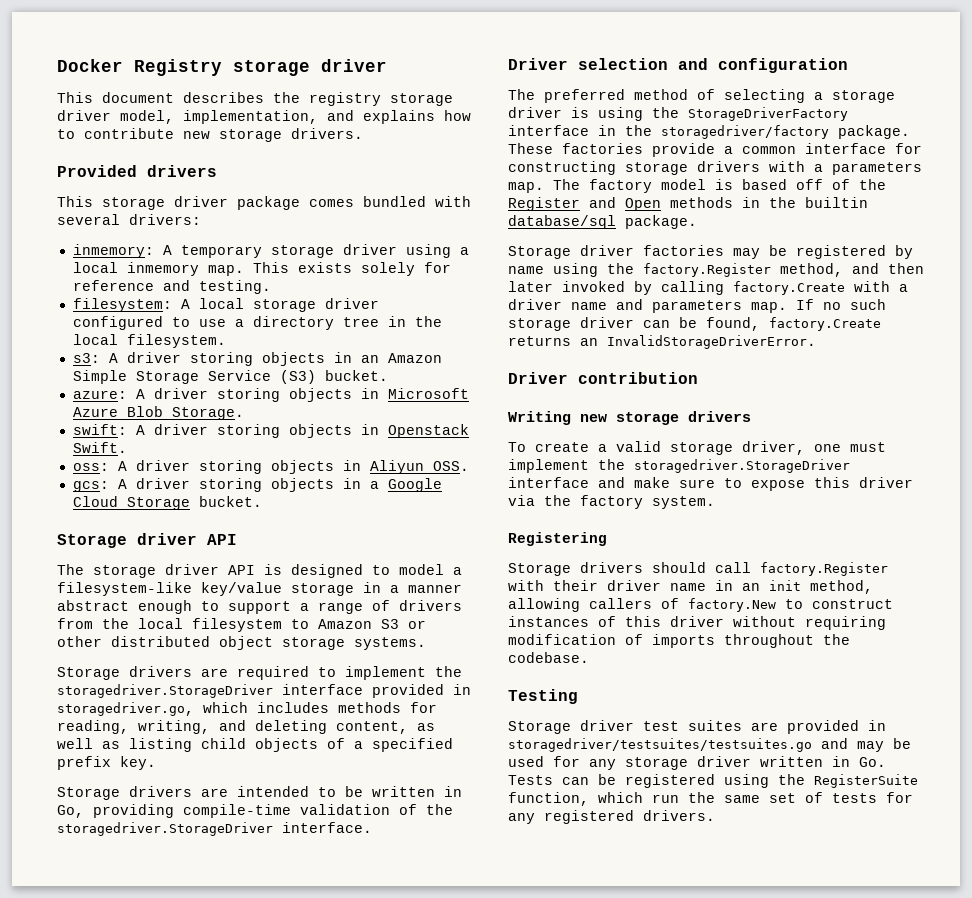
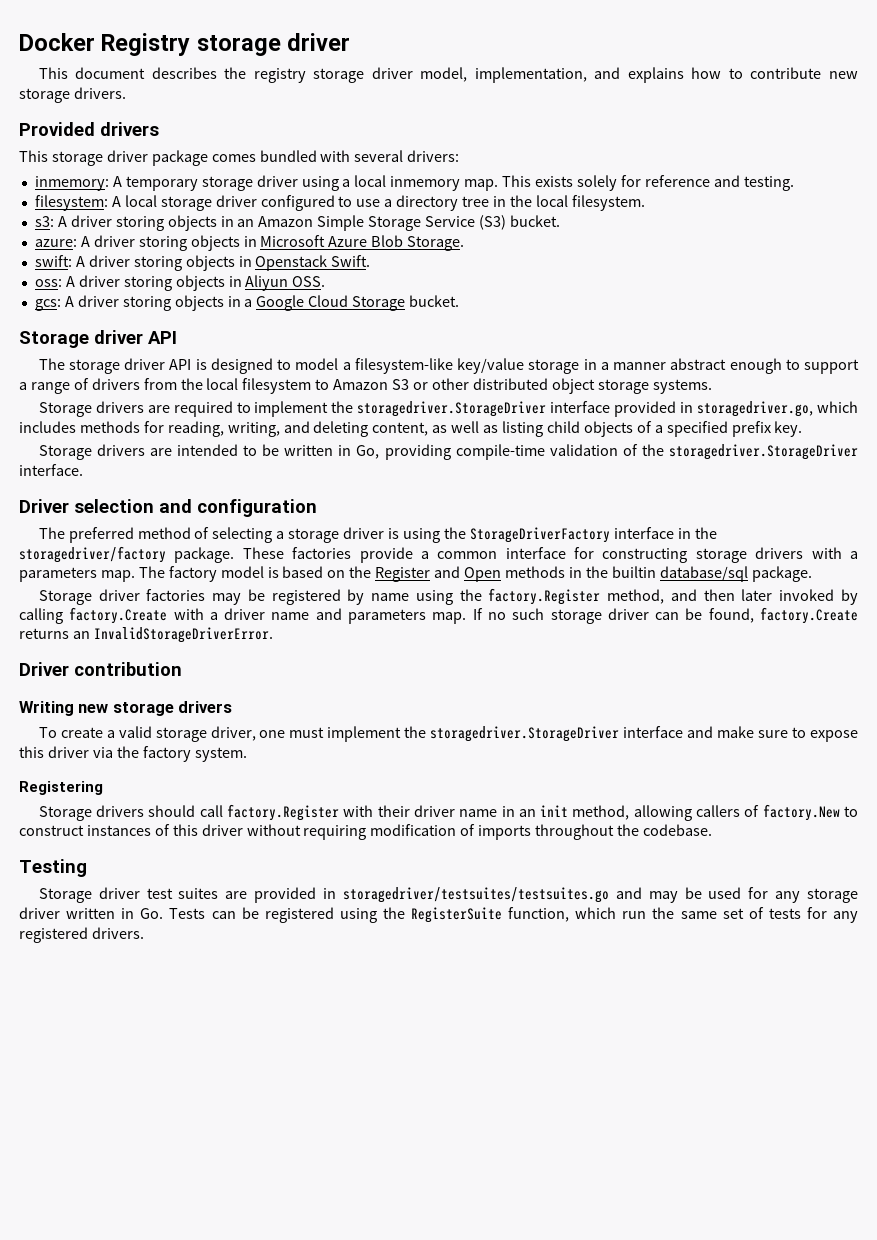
- The factory model is based off of the Register and Open methods in the builtin database/sql package.
+ The factory model is based on the Register and Open methods in the builtin database/sql package.

